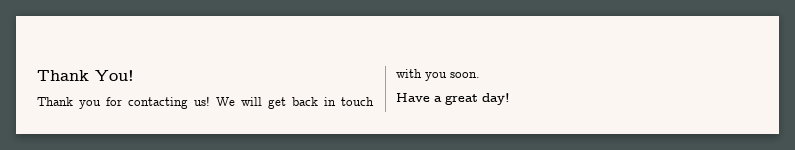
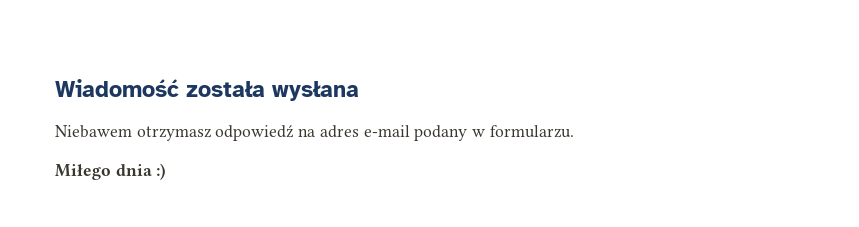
- Thank You!
- Thank you for contacting us! We will get back in touch with you soon.
- Have a great day!
+ Wiadomość została wysłana
+ Niebawem otrzymasz odpowiedź na adres e-mail podany w formularzu.
+ Miłego dnia :)

